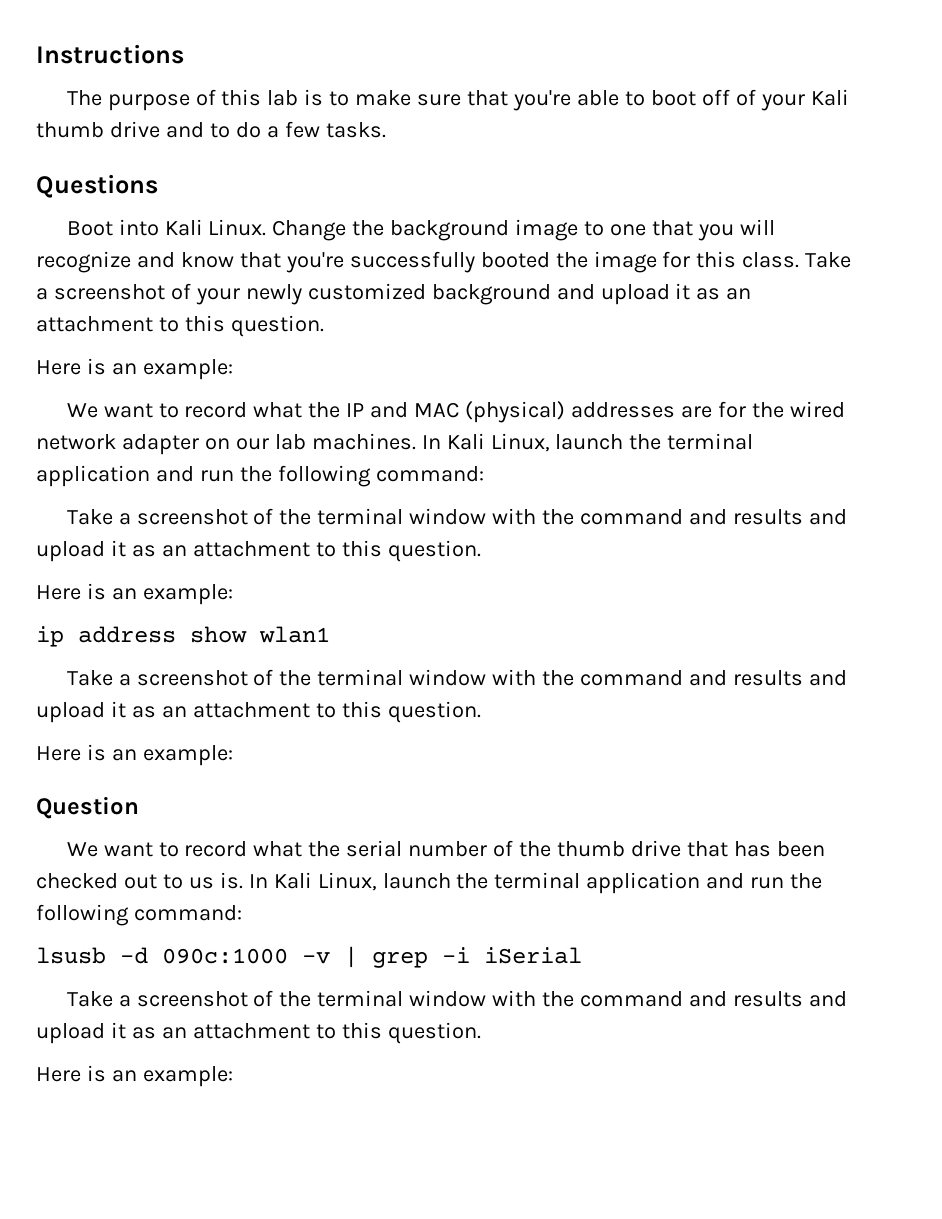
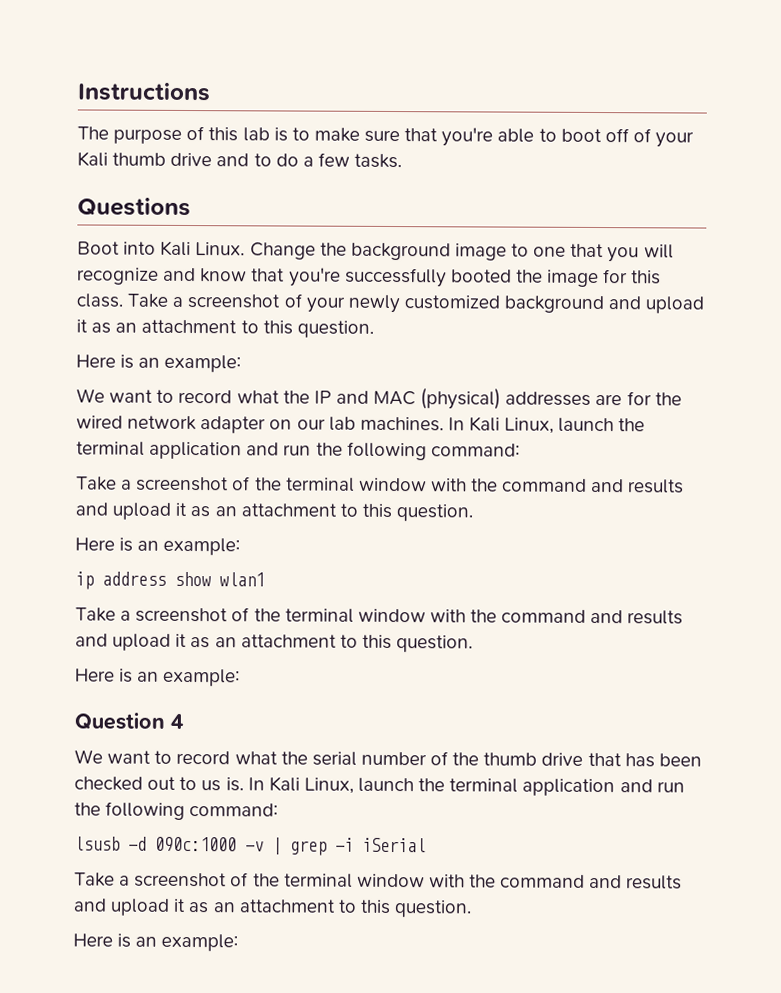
- Question
+ Question 4

